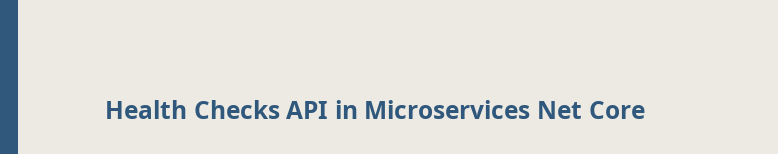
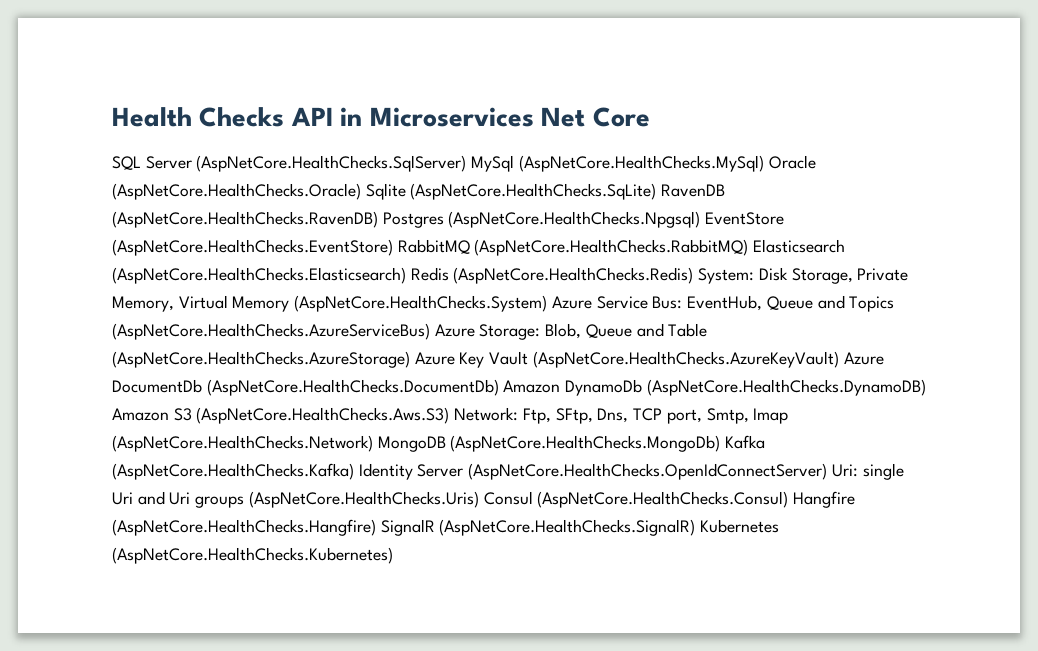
+ SQL Server (AspNetCore.HealthChecks.SqlServer) MySql (AspNetCore.HealthChecks.MySql) Oracle (AspNetCore.HealthChecks.Oracle) Sqlite (AspNetCore.HealthChecks.SqLite) RavenDB (AspNetCore.HealthChecks.RavenDB) Postgres (AspNetCore.HealthChecks.Npgsql) EventStore (AspNetCore.HealthChecks.EventStore) RabbitMQ (AspNetCore.HealthChecks.RabbitMQ) Elasticsearch (AspNetCore.HealthChecks.Elasticsearch) Redis (AspNetCore.HealthChecks.Redis) System: Disk Storage, Private Memory, Virtual Memory (AspNetCore.HealthChecks.System) Azure Service Bus: EventHub, Queue and Topics (AspNetCore.HealthChecks.AzureServiceBus) Azure Storage: Blob, Queue and Table (AspNetCore.HealthChecks.AzureStorage) Azure Key Vault (AspNetCore.HealthChecks.AzureKeyVault) Azure DocumentDb (AspNetCore.HealthChecks.DocumentDb) Amazon DynamoDb (AspNetCore.HealthChecks.DynamoDB) Amazon S3 (AspNetCore.HealthChecks.Aws.S3) Network: Ftp, SFtp, Dns, TCP port, Smtp, Imap (AspNetCore.HealthChecks.Network) MongoDB (AspNetCore.HealthChecks.MongoDb) Kafka (AspNetCore.HealthChecks.Kafka) Identity Server (AspNetCore.HealthChecks.OpenIdConnectServer) Uri: single Uri and Uri groups (AspNetCore.HealthChecks.Uris) Consul (AspNetCore.HealthChecks.Consul) Hangfire (AspNetCore.HealthChecks.Hangfire) SignalR (AspNetCore.HealthChecks.SignalR) Kubernetes (AspNetCore.HealthChecks.Kubernetes)

